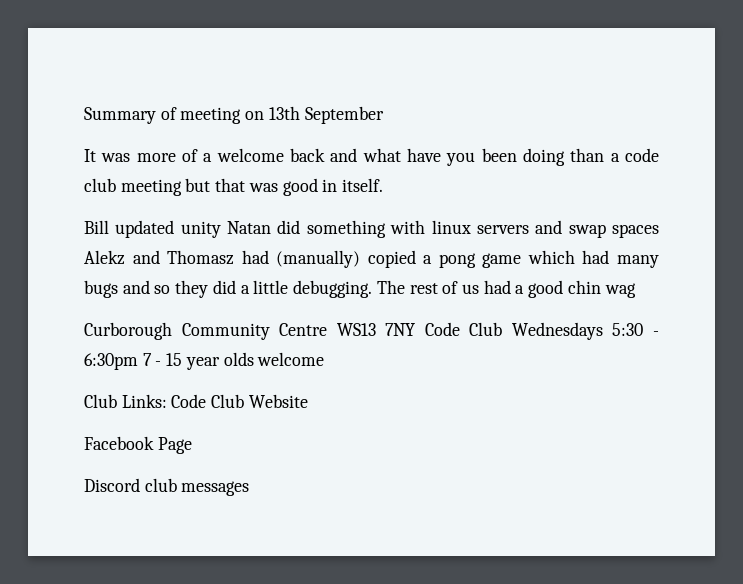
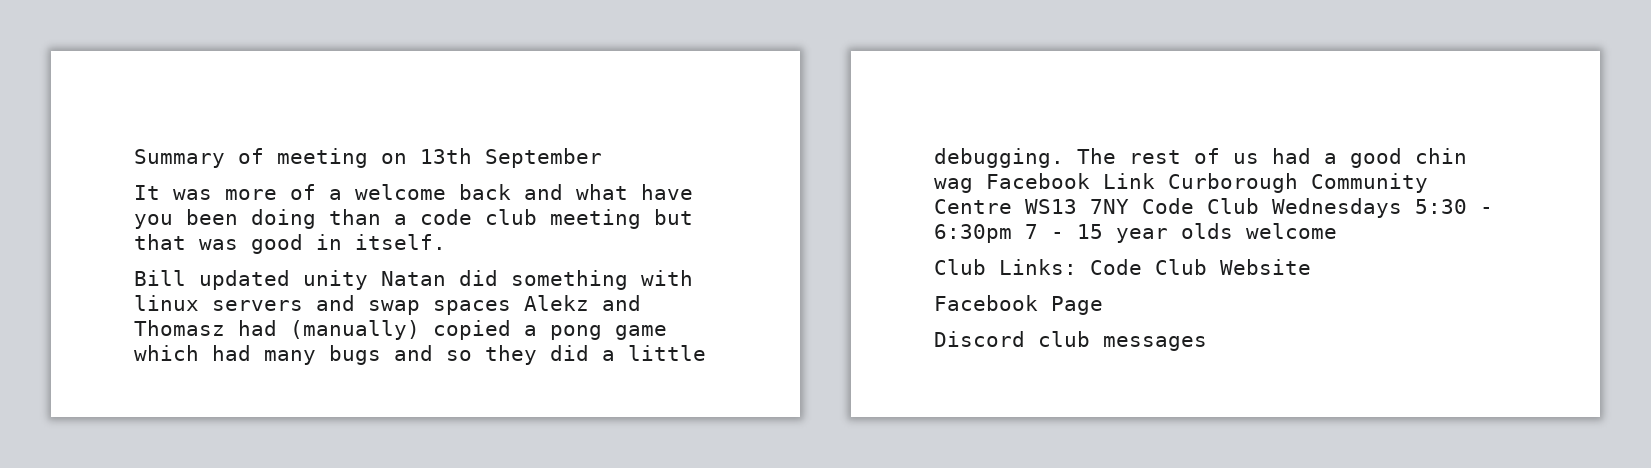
- The rest of us had a good chin wag
- Curborough Community Centre WS13 7NY Code Club Wednesdays 5:30 - 6:30pm 7 - 15 year olds welcome
+ The rest of us had a good chin wag Facebook Link Curborough Community Centre WS13 7NY Code Club Wednesdays 5:30 - 6:30pm 7 - 15 year olds welcome

